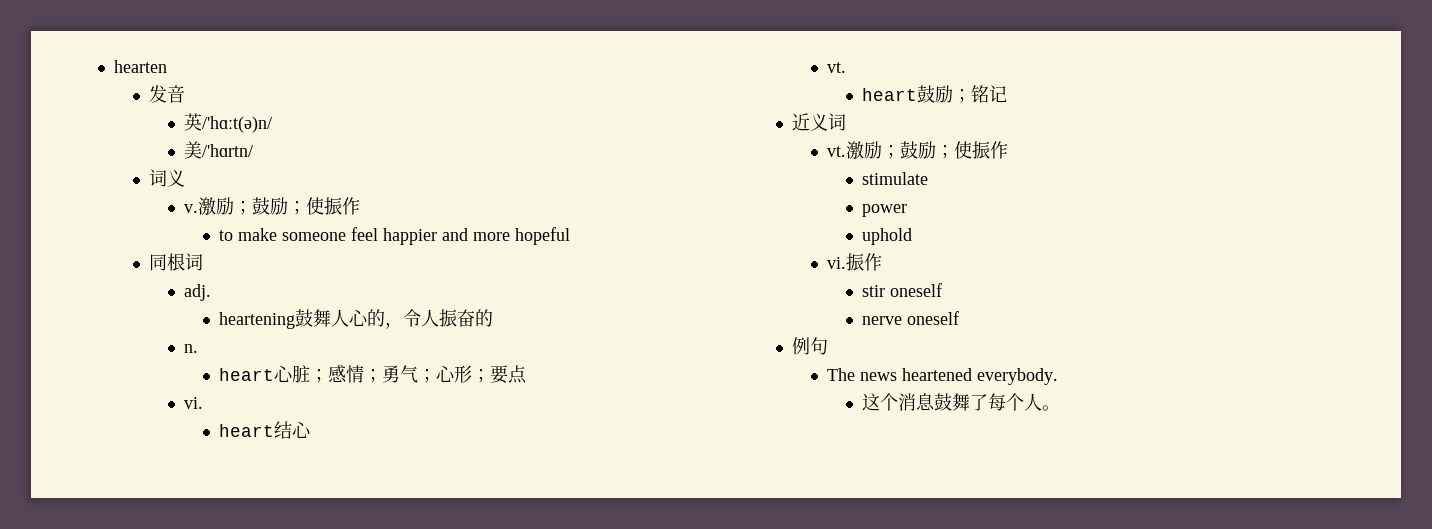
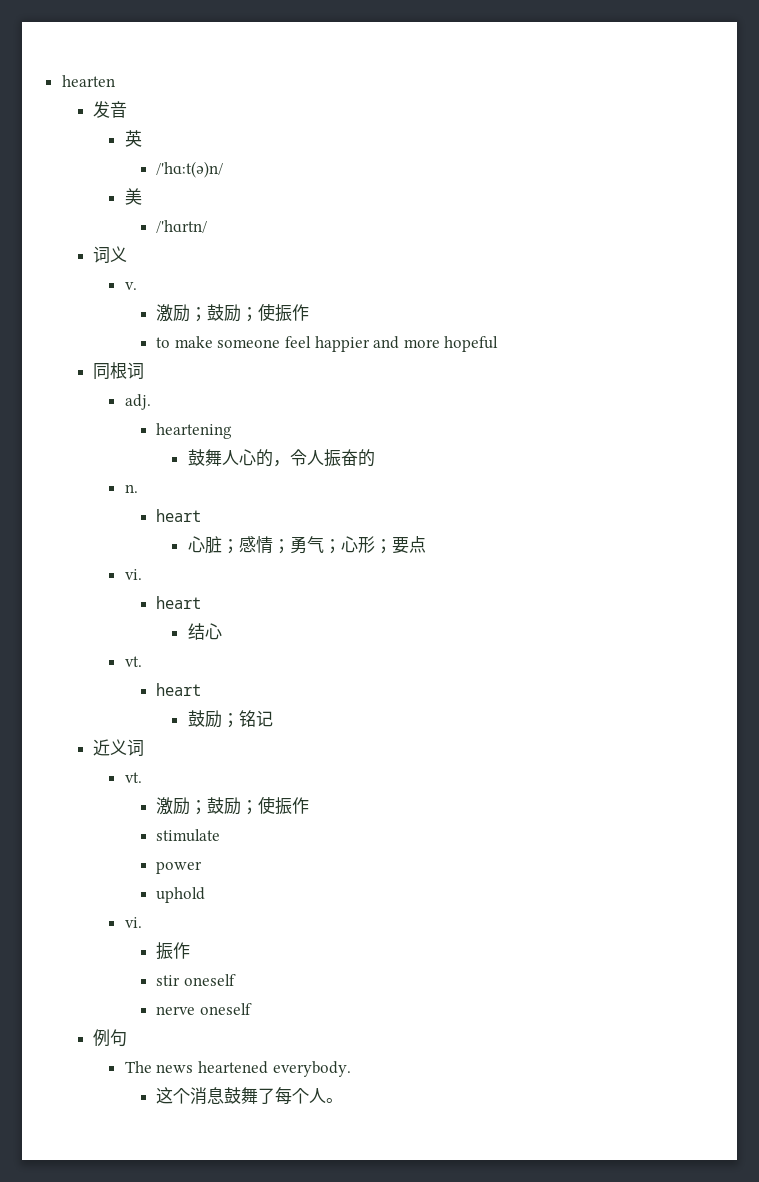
- 英/'hɑːt(ə)n/
+ 英
+ /'hɑːt(ə)n/
- 美/'hɑrtn/
+ 美
+ /'hɑrtn/
- v.激励；鼓励；使振作
+ v.
+ 激励；鼓励；使振作
- heartening鼓舞人心的，令人振奋的
+ heartening
+ 鼓舞人心的，令人振奋的
  n.
- heart心脏；感情；勇气；心形；要点
+ heart
+ 心脏；感情；勇气；心形；要点
  vi.
- heart结心
+ heart
+ 结心
  vt.
- heart鼓励；铭记
+ heart
+ 鼓励；铭记
  近义词
- vt.激励；鼓励；使振作
+ vt.
+ 激励；鼓励；使振作
  uphold
- vi.振作
+ vi.
+ 振作

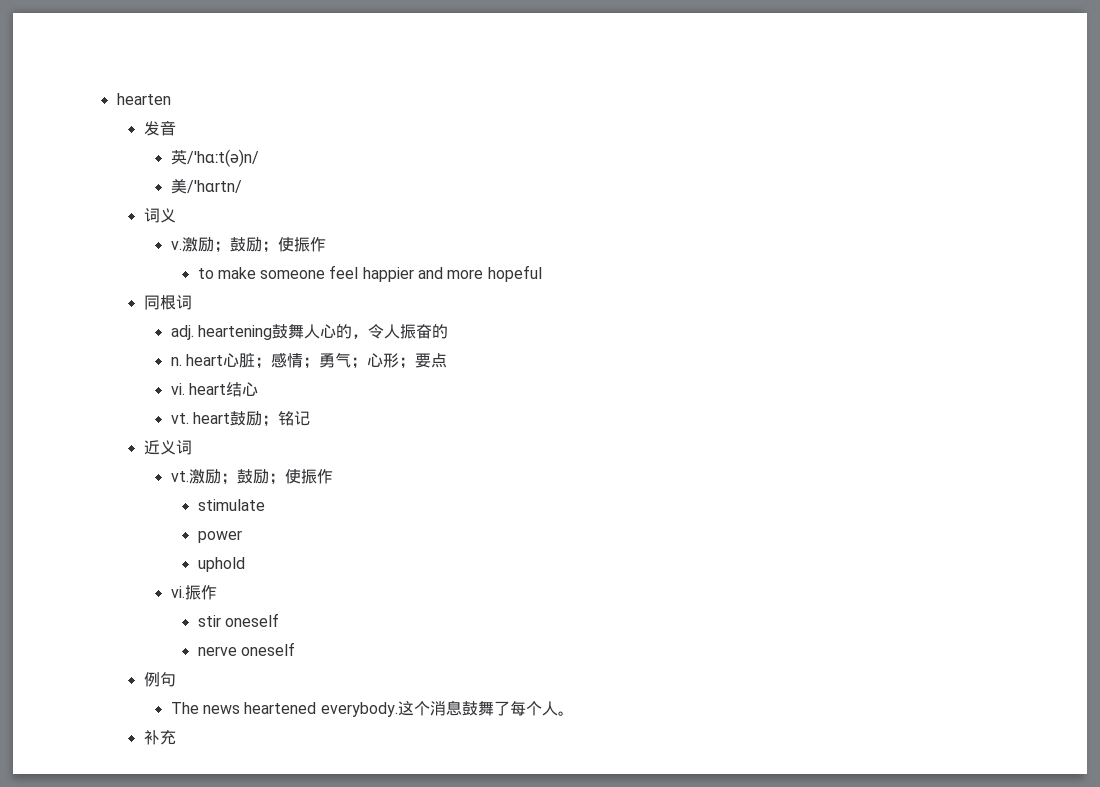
- 英
- /'hɑːt(ə)n/
+ 英/'hɑːt(ə)n/
- 美
- /'hɑrtn/
+ 美/'hɑrtn/
- v.
- 激励；鼓励；使振作
+ v.激励；鼓励；使振作
- adj.
- heartening
- 鼓舞人心的，令人振奋的
+ adj. heartening鼓舞人心的，令人振奋的
- n.
- heart
- 心脏；感情；勇气；心形；要点
- vi.
- heart
- 结心
- vt.
- heart
- 鼓励；铭记
+ n. heart心脏；感情；勇气；心形；要点
+ vi. heart结心
+ vt. heart鼓励；铭记
  近义词
- vt.
- 激励；鼓励；使振作
+ vt.激励；鼓励；使振作
  uphold
- vi.
- 振作
+ vi.振作
- The news heartened everybody.
- 这个消息鼓舞了每个人。
+ The news heartened everybody.这个消息鼓舞了每个人。
+ 补充

